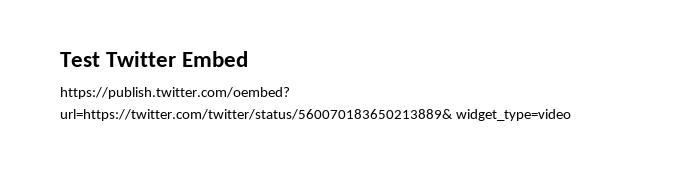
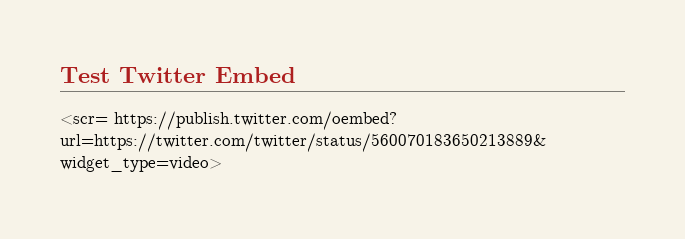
- https://publish.twitter.com/oembed? url=https://twitter.com/twitter/status/560070183650213889& widget_type=video
+ <scr= https://publish.twitter.com/oembed? url=https://twitter.com/twitter/status/560070183650213889& widget_type=video>

